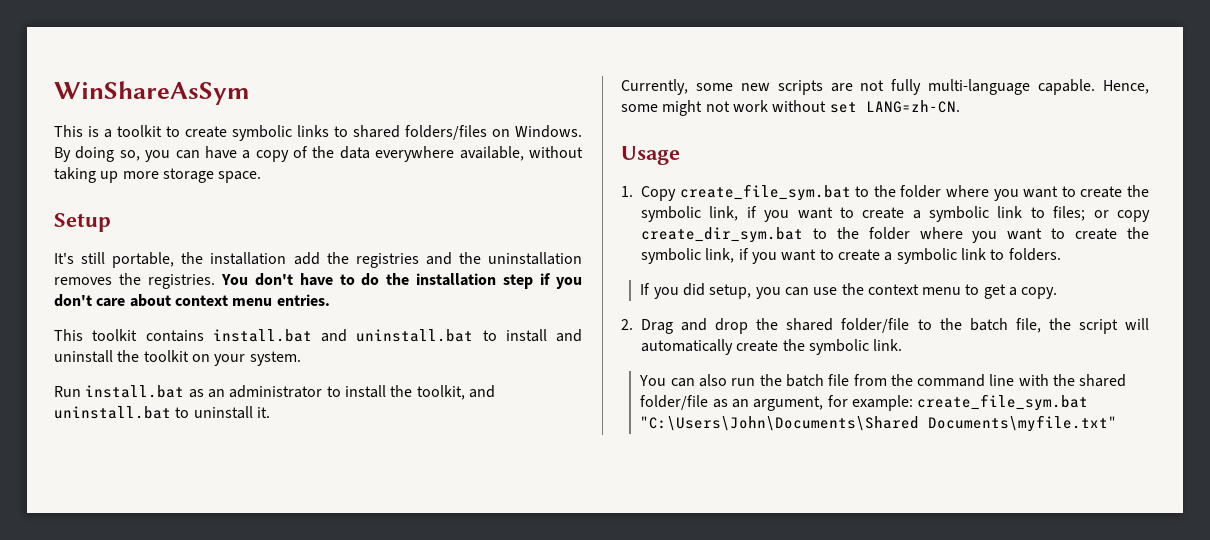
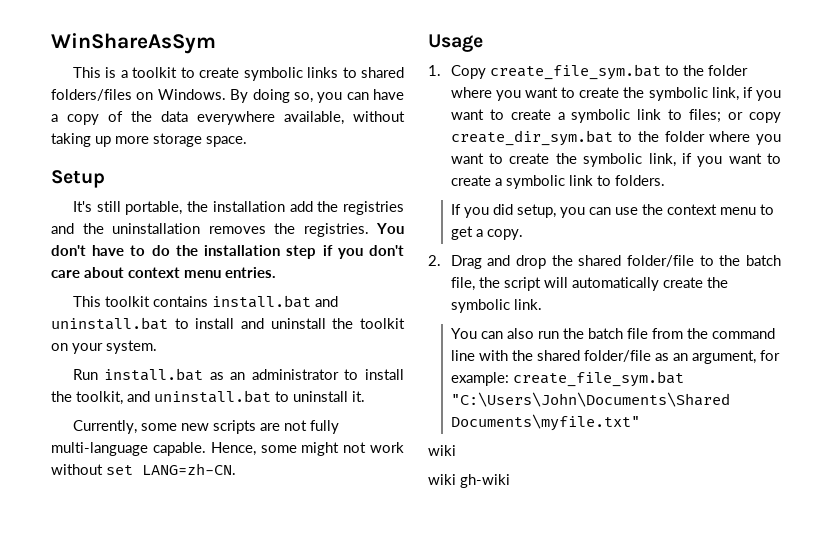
  You can also run the batch file from the command line with the shared folder/file as an argument, for example: create_file_sym.bat "C:\Users\John\Documents\Shared Documents\myfile.txt"
+ wiki
+ wiki gh-wiki

